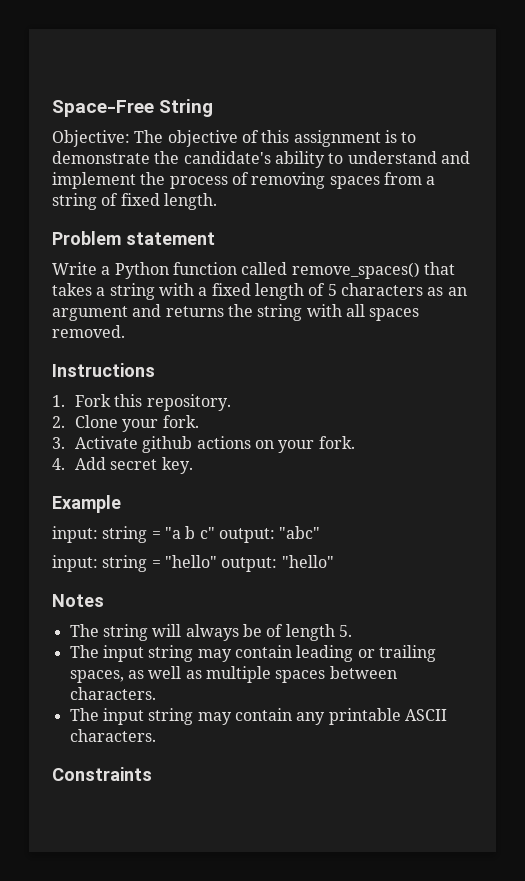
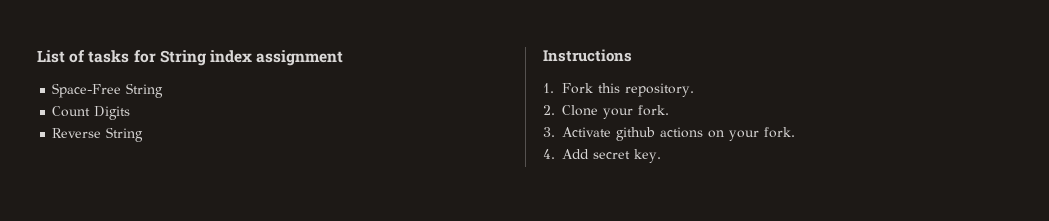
+ List of tasks for String index assignment
  Space-Free String
- Objective: The objective of this assignment is to demonstrate the candidate's ability to understand and implement the process of removing spaces from a string of fixed length.
- Problem statement
- Write a Python function called remove_spaces() that takes a string with a fixed length of 5 characters as an argument and returns the string with all spaces removed.
+ Count Digits
+ Reverse String
- Example
- input: string = "a b c" output: "abc"
- input: string = "hello" output: "hello"
- Notes
- The string will always be of length 5.
- The input string may contain leading or trailing spaces, as well as multiple spaces between characters.
- The input string may contain any printable ASCII characters.
- Constraints

